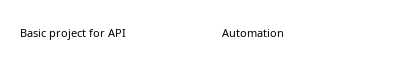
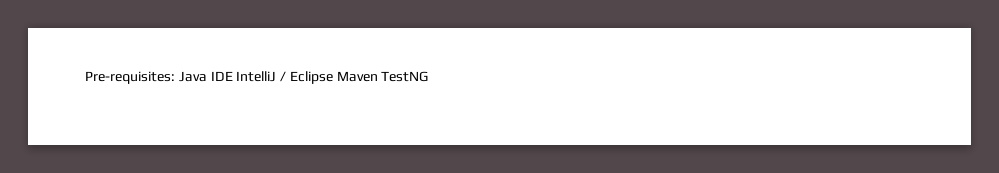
- Basic project for API Automation
+ Pre-requisites: Java IDE IntelliJ / Eclipse Maven TestNG

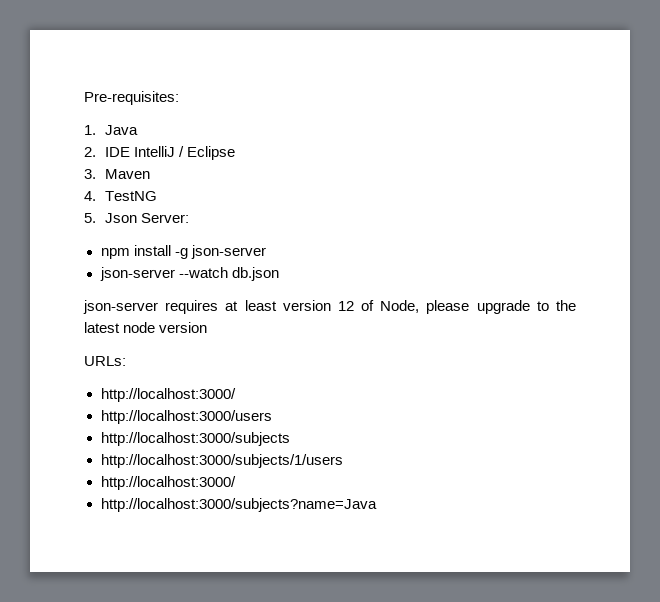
- Pre-requisites: Java IDE IntelliJ / Eclipse Maven TestNG
+ Pre-requisites:
+ 1. Java
+ 2. IDE IntelliJ / Eclipse
+ 3. Maven
+ 4. TestNG
+ 5. Json Server:
+ npm install -g json-server
+ json-server --watch db.json
+ json-server requires at least version 12 of Node, please upgrade to the latest node version
+ URLs:
+ http://localhost:3000/
+ http://localhost:3000/users
+ http://localhost:3000/subjects
+ http://localhost:3000/subjects/1/users
+ http://localhost:3000/
+ http://localhost:3000/subjects?name=Java

